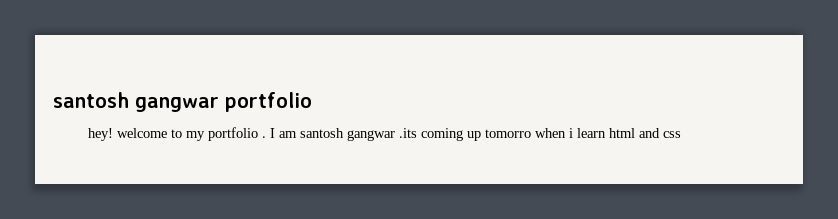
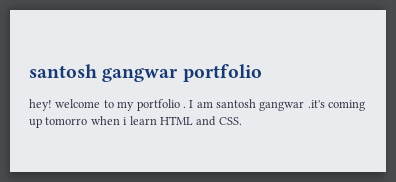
- I am santosh gangwar .its coming up tomorro when i learn html and css
+ I am santosh gangwar .it's coming up tomorro when i learn HTML and CSS.

